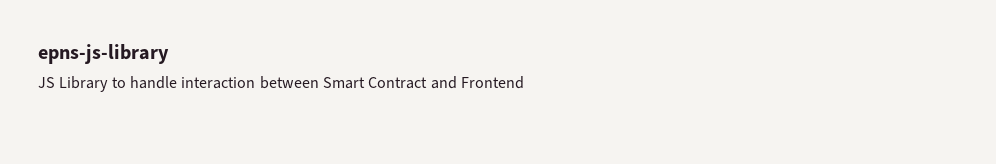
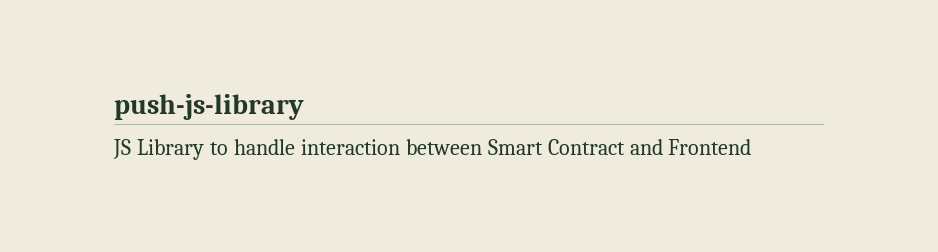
- epns-js-library
+ push-js-library

